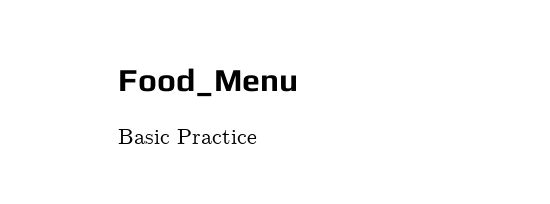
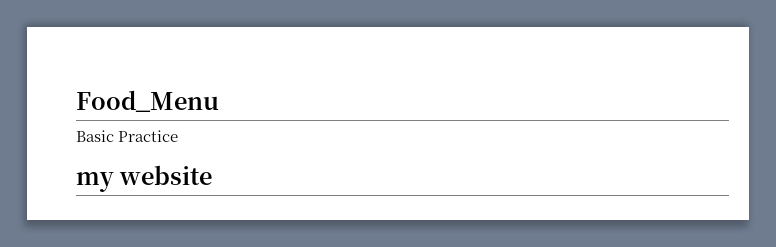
+ my website

